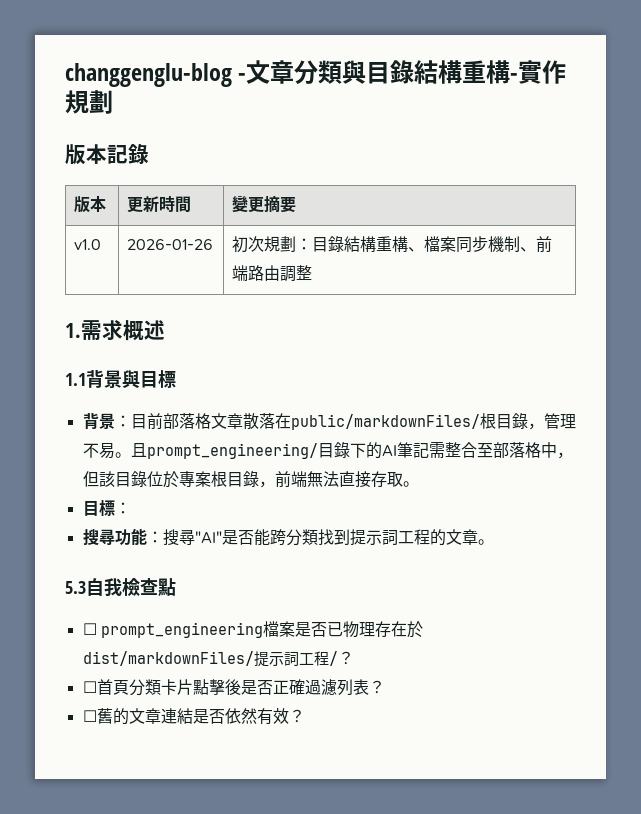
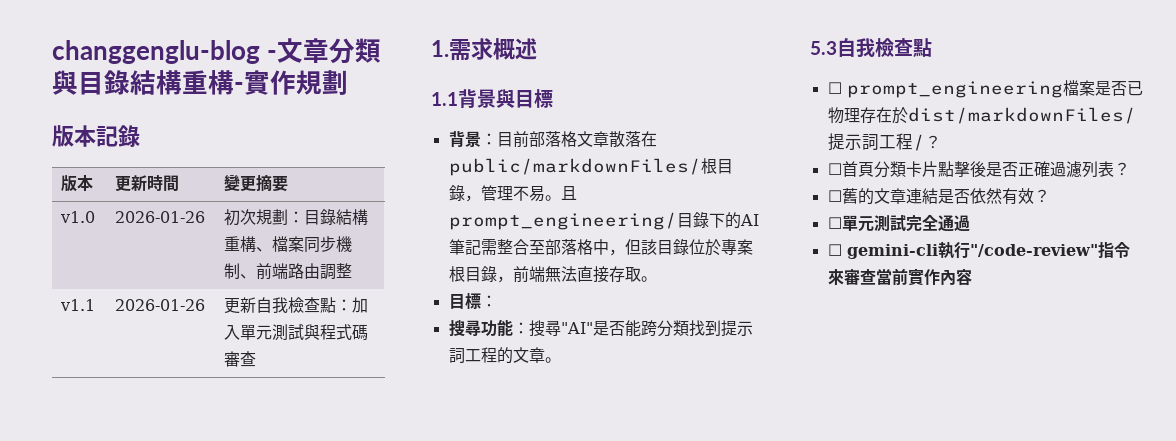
+ v1.1 | 2026-01-26 | 更新自我檢查點：加入單元測試與程式碼審查
+ ☐單元測試完全通過
+ ☐ gemini-cli執行"/code-review"指令來審查當前實作內容

